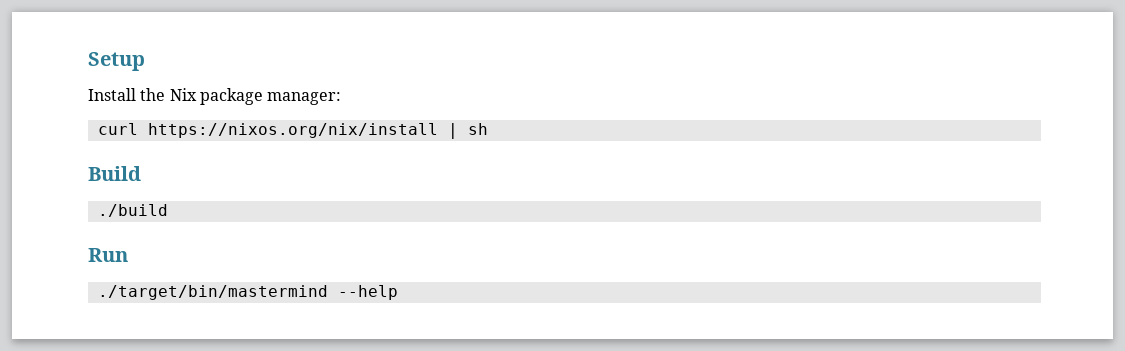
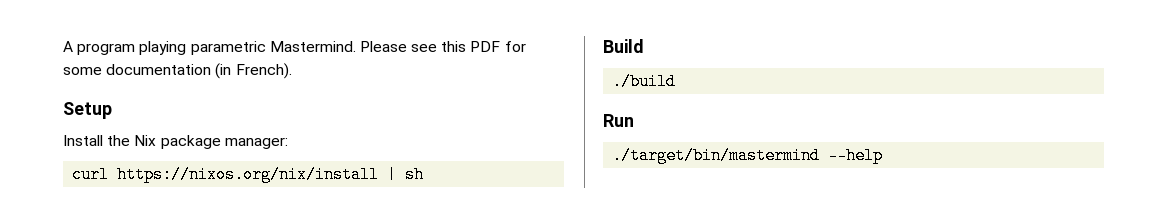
+ A program playing parametric Mastermind. Please see this PDF for some documentation (in French).

